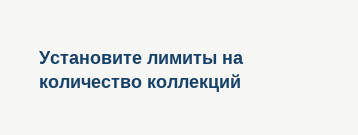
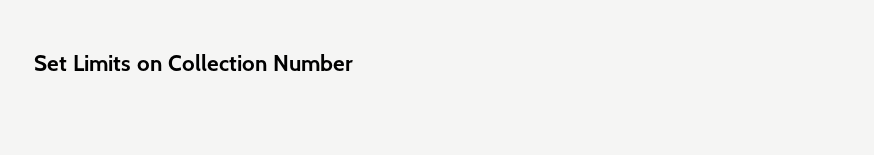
- Установите лимиты на количество коллекций
+ Set Limits on Collection Number

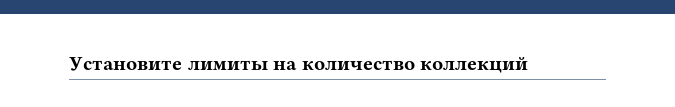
- Set Limits on Collection Number
+ Установите лимиты на количество коллекций

